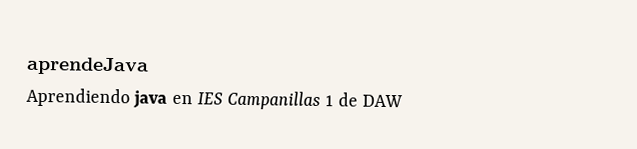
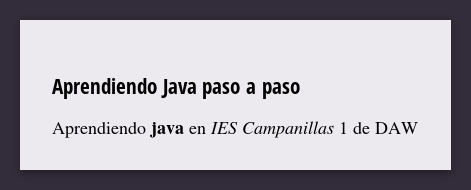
- aprendeJava
+ Aprendiendo Java paso a paso

